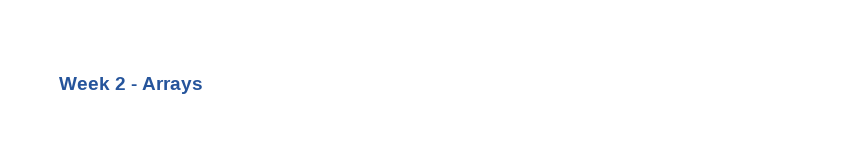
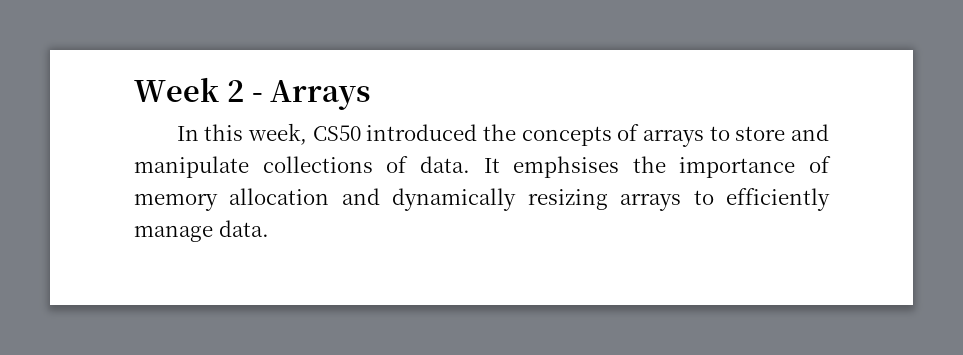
+ In this week, CS50 introduced the concepts of arrays to store and manipulate collections of data. It emphsises the importance of memory allocation and dynamically resizing arrays to efficiently manage data.

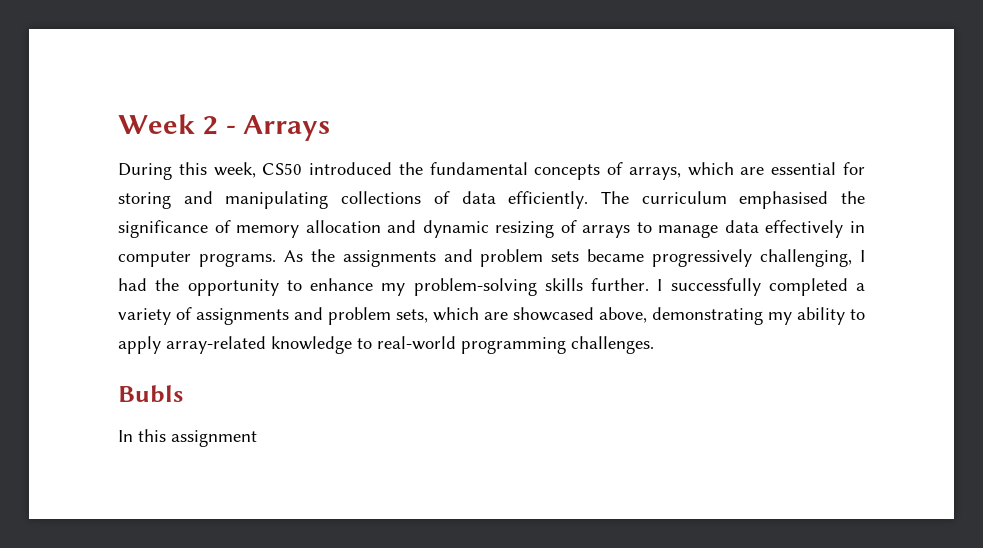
- In this week, CS50 introduced the concepts of arrays to store and manipulate collections of data. It emphsises the importance of memory allocation and dynamically resizing arrays to efficiently manage data.
+ During this week, CS50 introduced the fundamental concepts of arrays, which are essential for storing and manipulating collections of data efficiently. The curriculum emphasised the significance of memory allocation and dynamic resizing of arrays to manage data effectively in computer programs. As the assignments and problem sets became progressively challenging, I had the opportunity to enhance my problem-solving skills further. I successfully completed a variety of assignments and problem sets, which are showcased above, demonstrating my ability to apply array-related knowledge to real-world programming challenges.
+ Bubls
+ In this assignment

